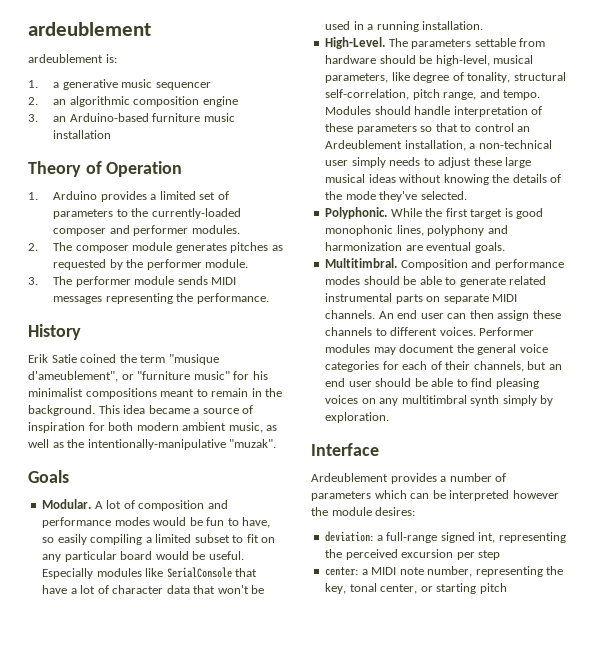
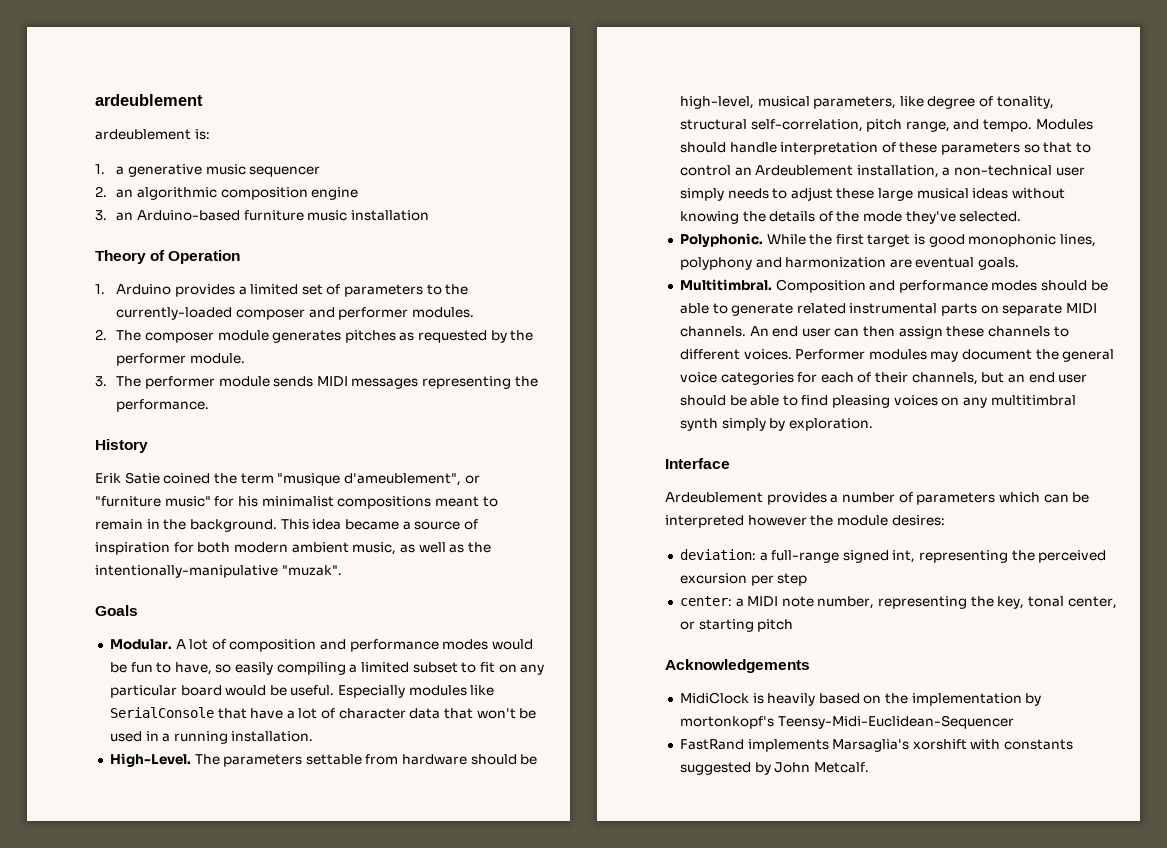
+ Acknowledgements
+ MidiClock is heavily based on the implementation by mortonkopf's Teensy-Midi-Euclidean-Sequencer
+ FastRand implements Marsaglia's xorshift with constants suggested by John Metcalf.

